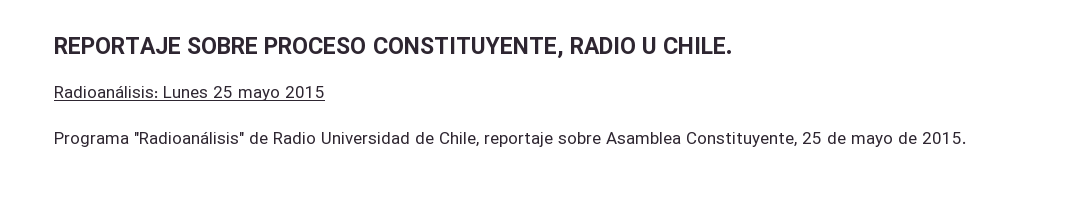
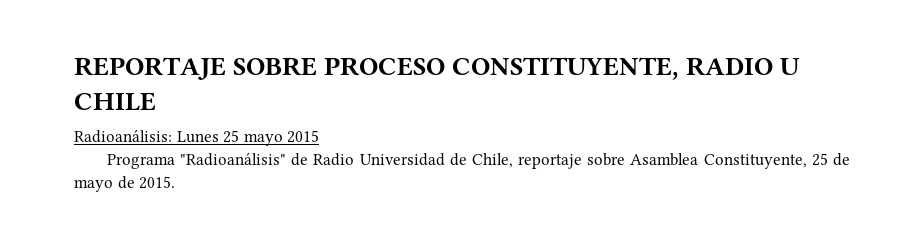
- REPORTAJE SOBRE PROCESO CONSTITUYENTE, RADIO U CHILE.
+ REPORTAJE SOBRE PROCESO CONSTITUYENTE, RADIO U CHILE

